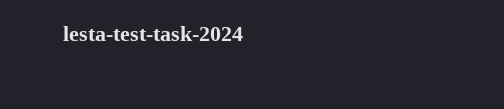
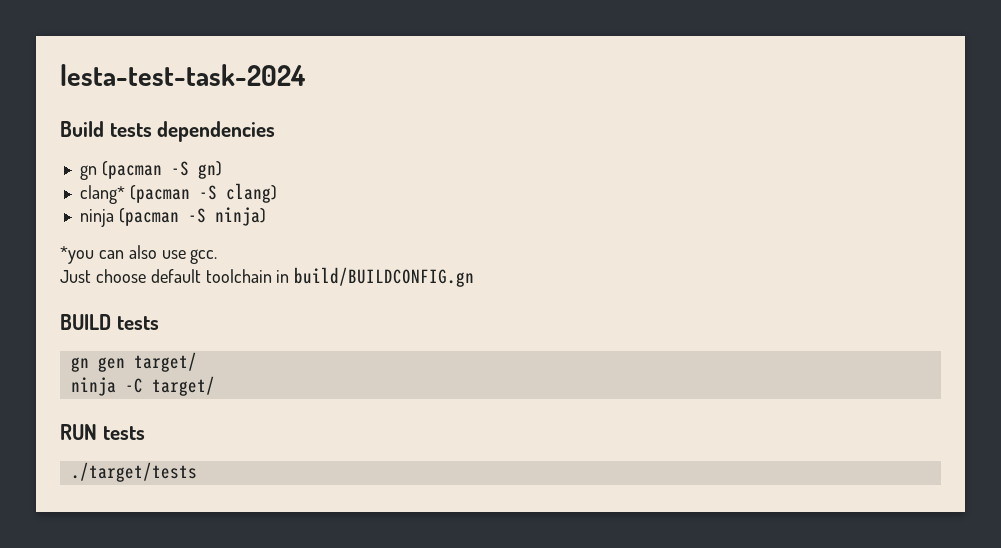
+ Build tests dependencies
+ gn (pacman -S gn)
+ clang* (pacman -S clang)
+ ninja (pacman -S ninja)
+ *you can also use gcc.
+ Just choose default toolchain in build/BUILDCONFIG.gn
+ BUILD tests
+ gn gen target/
+ ninja -C target/
+ RUN tests
+ ./target/tests

